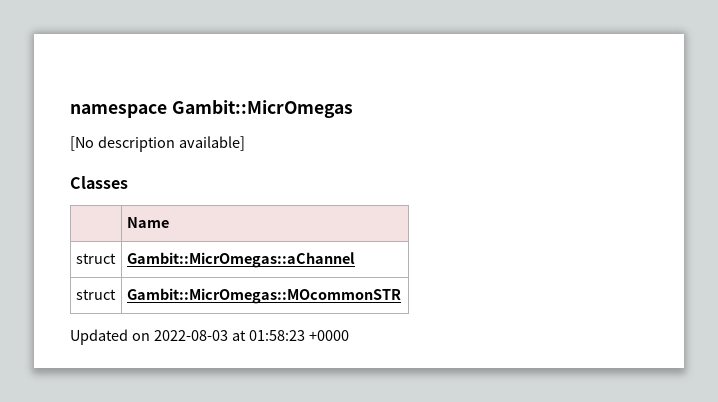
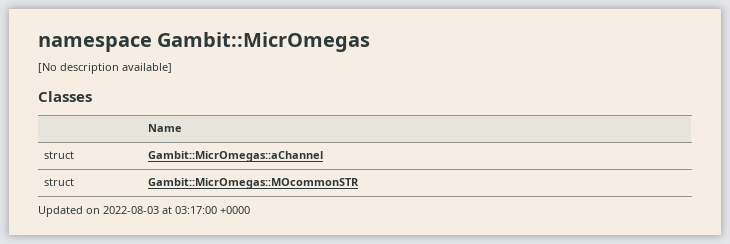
- Updated on 2022-08-03 at 01:58:23 +0000
+ Updated on 2022-08-03 at 03:17:00 +0000

